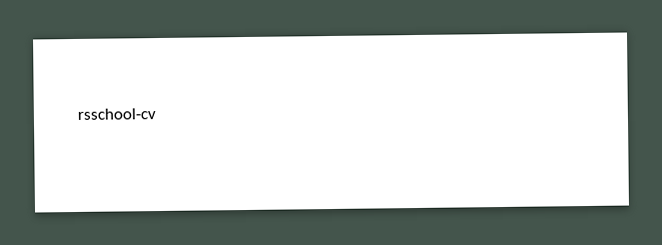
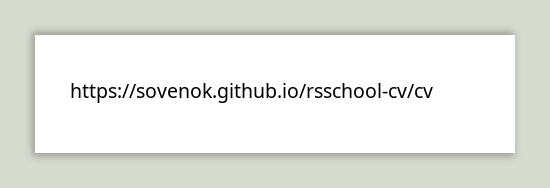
- rsschool-cv
+ https://sovenok.github.io/rsschool-cv/cv

